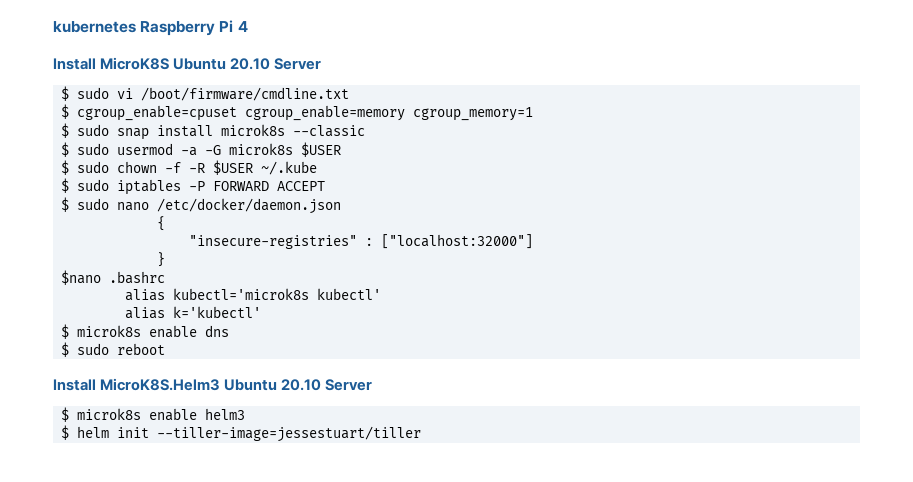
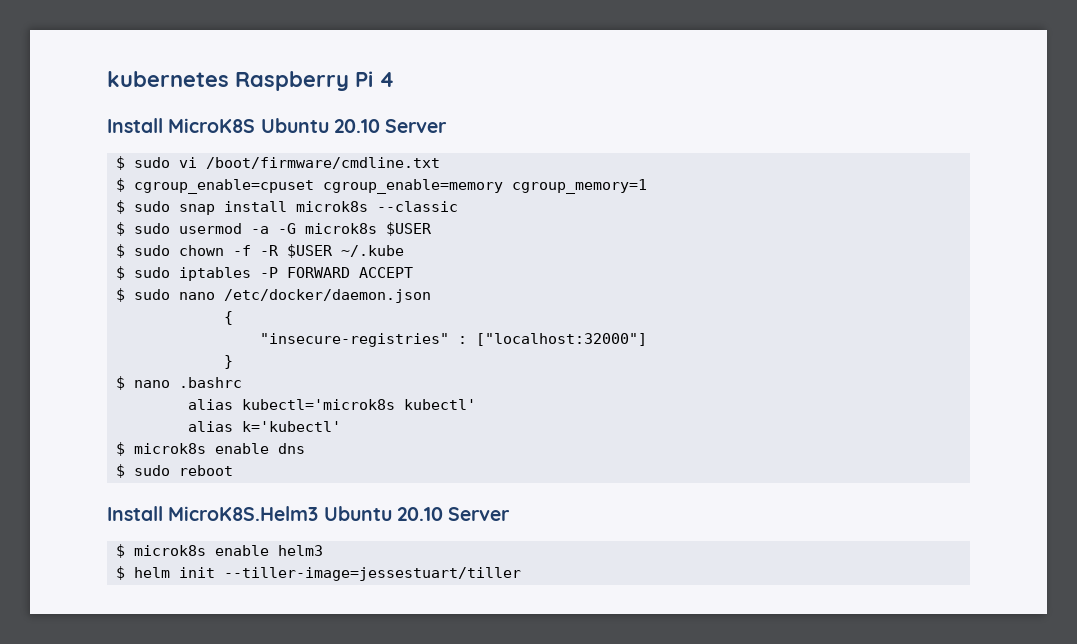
- $nano .bashrc
+ $ nano .bashrc

